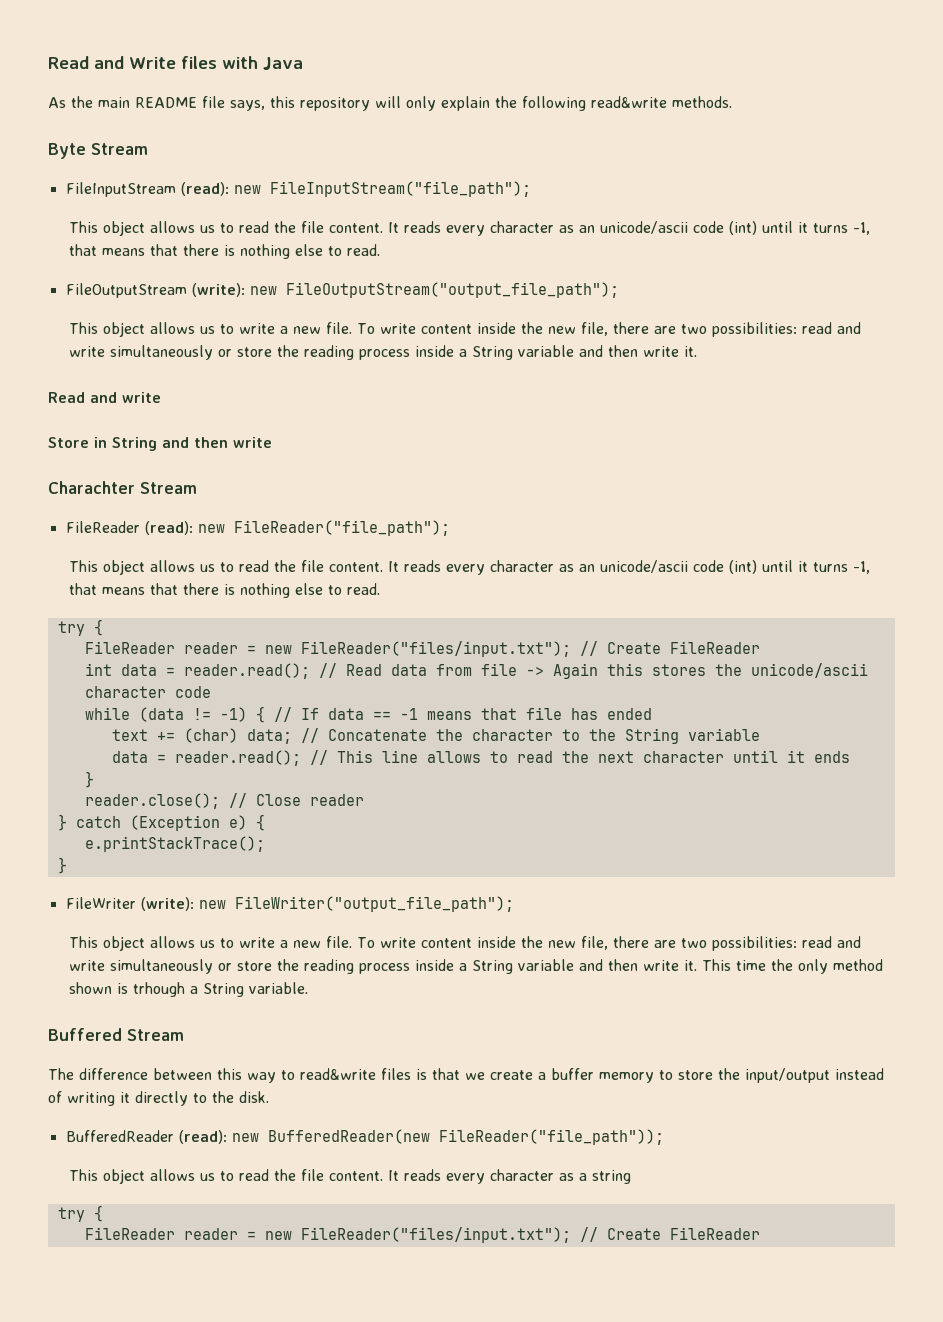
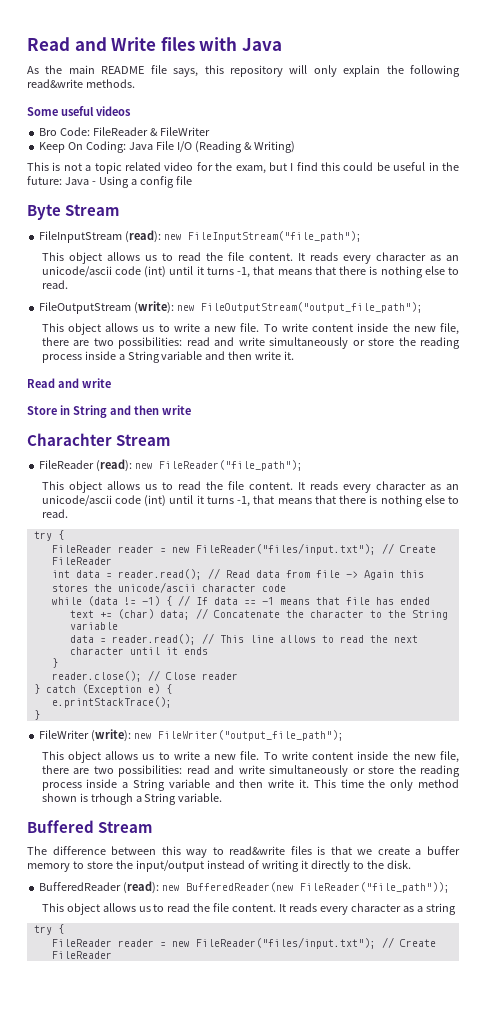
+ Some useful videos
+ Bro Code: FileReader & FileWriter
+ Keep On Coding: Java File I/O (Reading & Writing)
+ This is not a topic related video for the exam, but I find this could be useful in the future: Java - Using a config file

